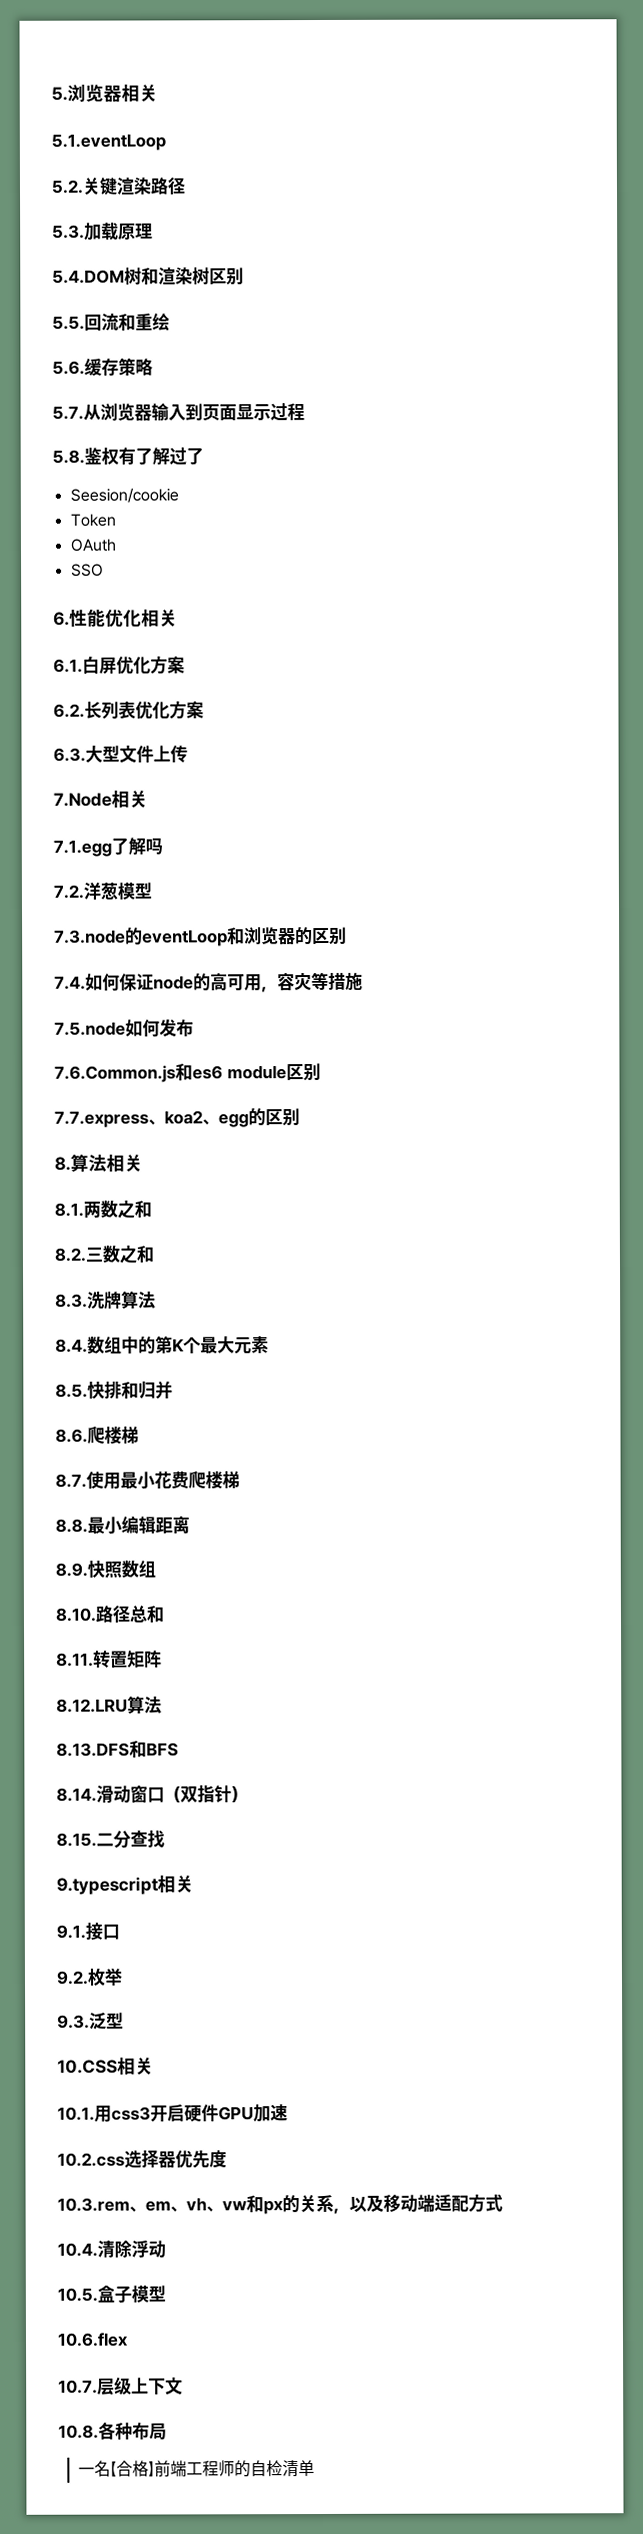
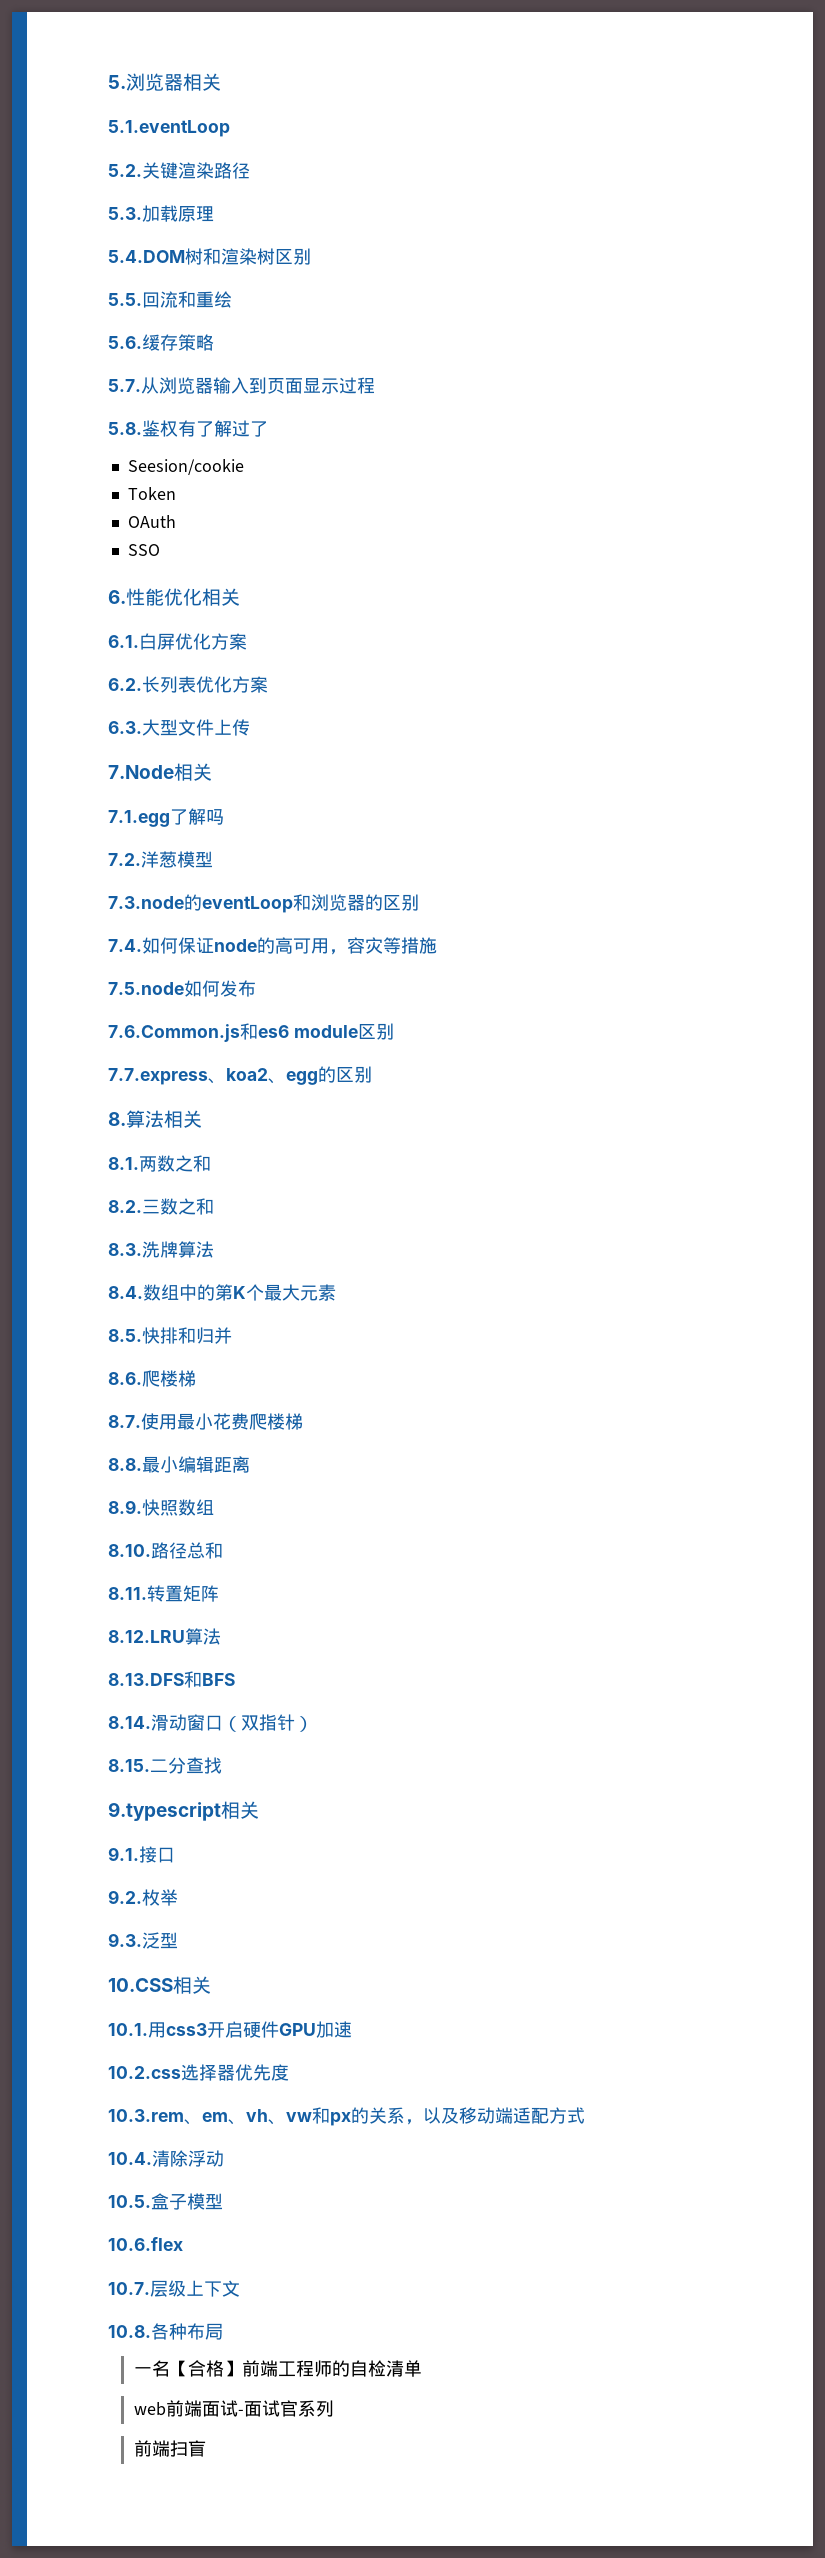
+ web前端面试-面试官系列
+ 前端扫盲

